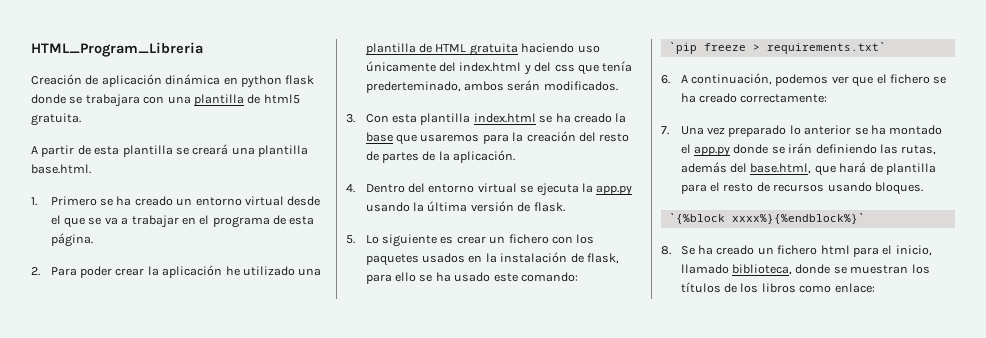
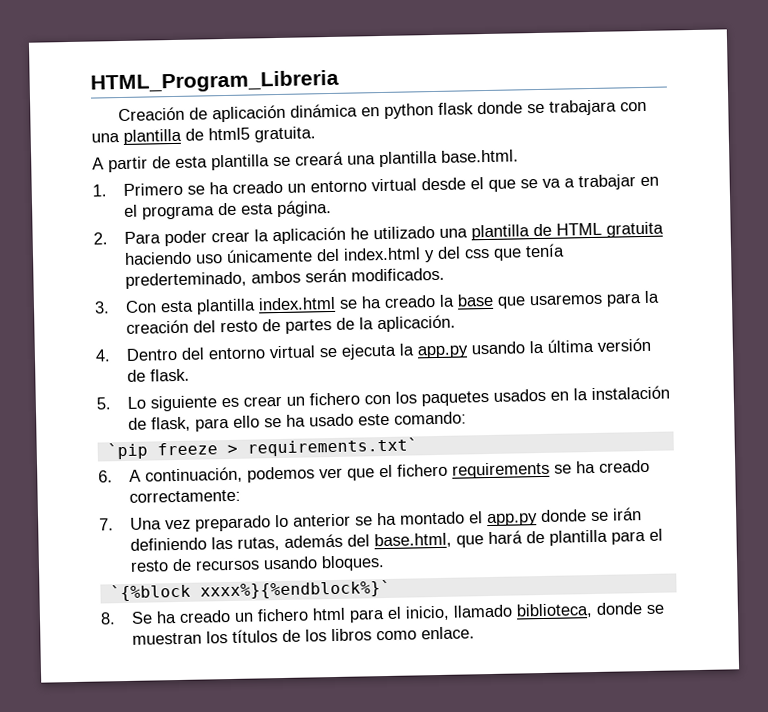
- 6. A continuación, podemos ver que el fichero se ha creado correctamente:
+ 6. A continuación, podemos ver que el fichero requirements se ha creado correctamente:
- 8. Se ha creado un fichero html para el inicio, llamado biblioteca, donde se muestran los títulos de los libros como enlace:
+ 8. Se ha creado un fichero html para el inicio, llamado biblioteca, donde se muestran los títulos de los libros como enlace.

